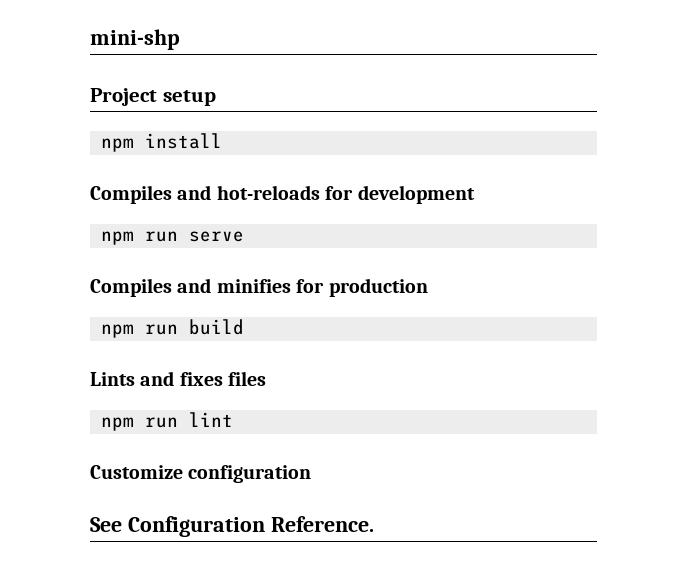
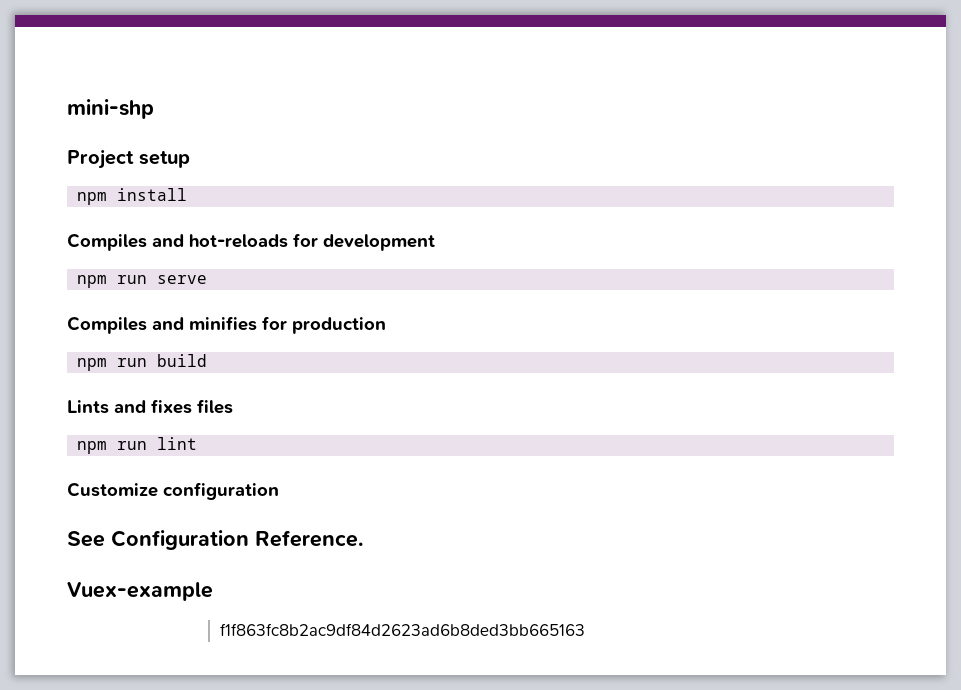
+ Vuex-example
+ f1f863fc8b2ac9df84d2623ad6b8ded3bb665163

